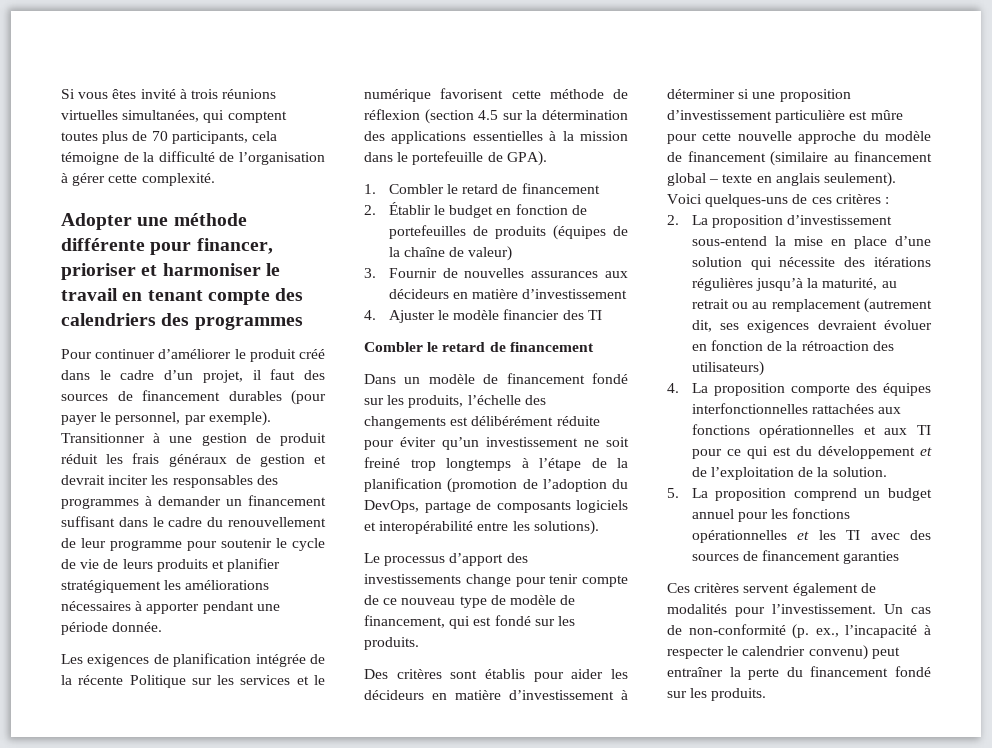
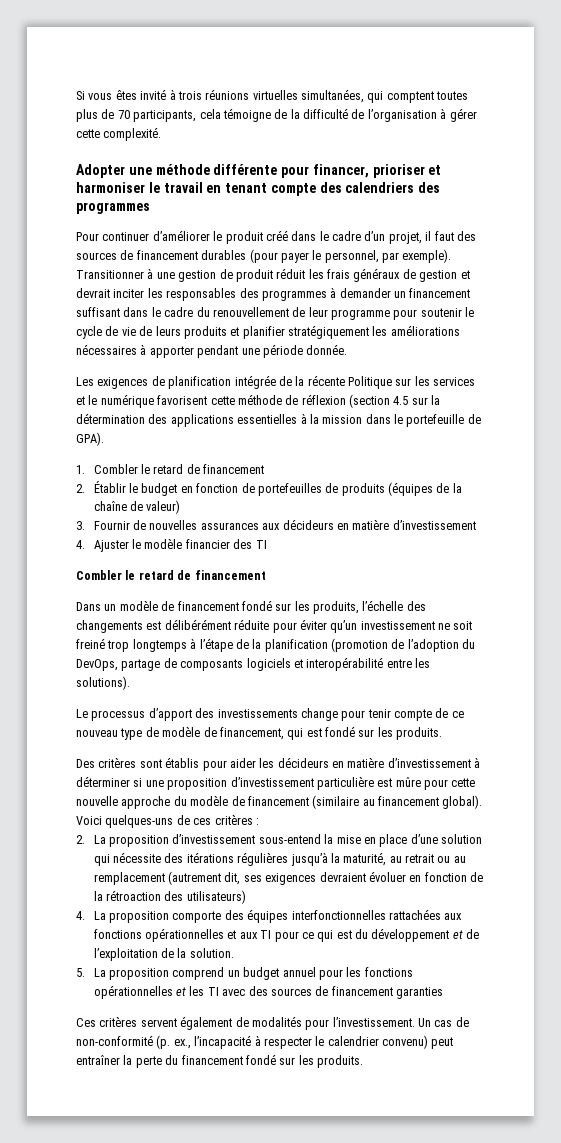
- Des critères sont établis pour aider les décideurs en matière d’investissement à déterminer si une proposition d’investissement particulière est mûre pour cette nouvelle approche du modèle de financement (similaire au financement global – texte en anglais seulement).
+ Des critères sont établis pour aider les décideurs en matière d’investissement à déterminer si une proposition d’investissement particulière est mûre pour cette nouvelle approche du modèle de financement (similaire au financement global).

